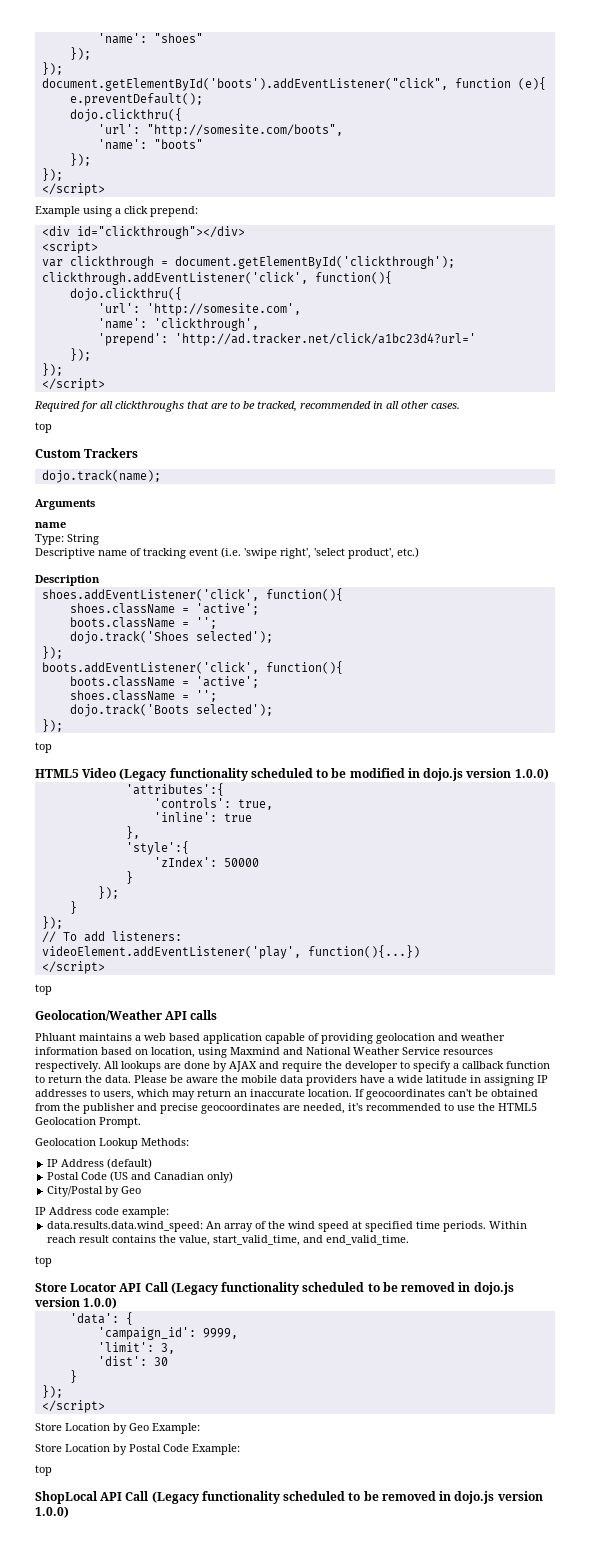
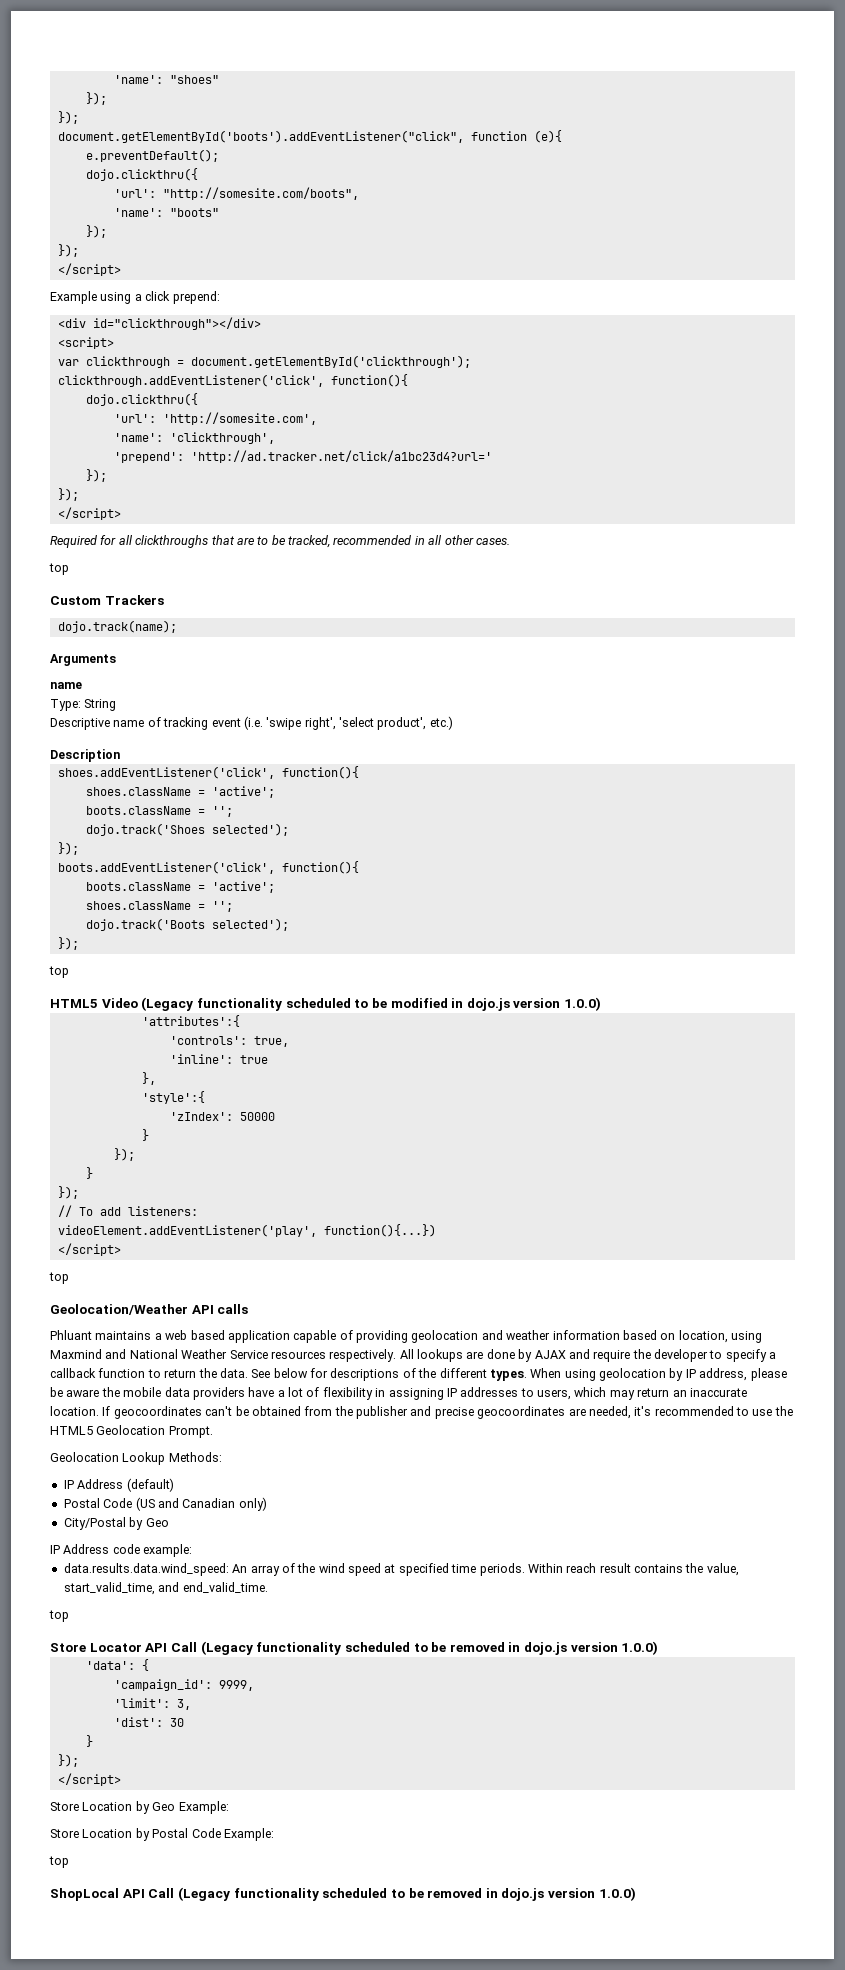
- Please be aware the mobile data providers have a wide latitude in assigning IP addresses to users, which may return an inaccurate location.
+ See below for descriptions of the different types. When using geolocation by IP address, please be aware the mobile data providers have a lot of flexibility in assigning IP addresses to users, which may return an inaccurate location.

